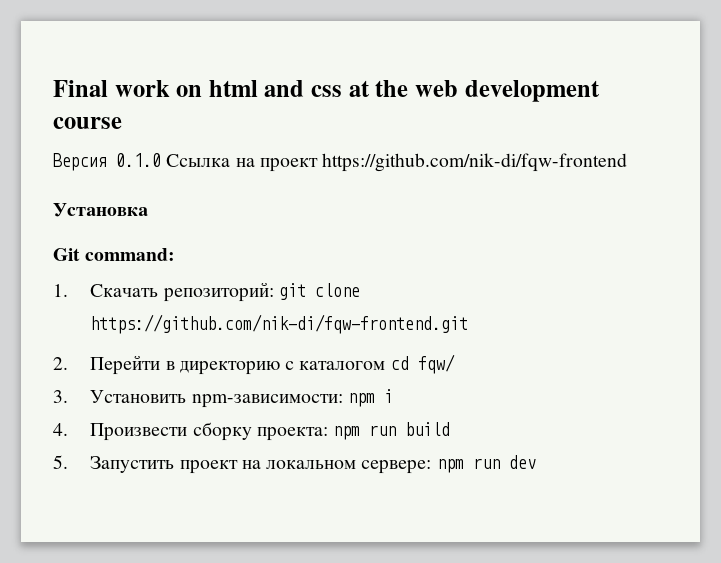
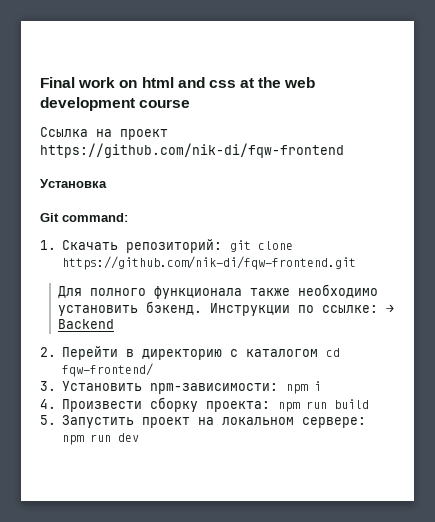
- Версия 0.1.0 Ссылка на проект https://github.com/nik-di/fqw-frontend
+ Ссылка на проект https://github.com/nik-di/fqw-frontend
+ Для полного функционала также необходимо установить бэкенд. Инструкции по ссылке: → Backend
- 2. Перейти в директорию с каталогом cd fqw/
+ 2. Перейти в директорию с каталогом cd fqw-frontend/

